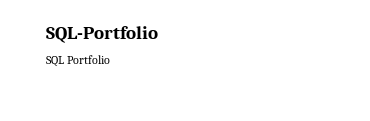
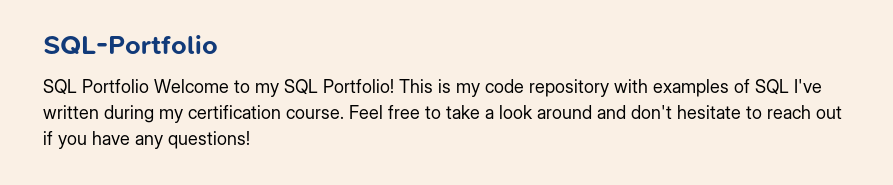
- SQL Portfolio
+ SQL Portfolio Welcome to my SQL Portfolio! This is my code repository with examples of SQL I've written during my certification course. Feel free to take a look around and don't hesitate to reach out if you have any questions!

